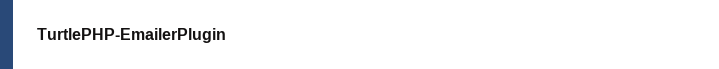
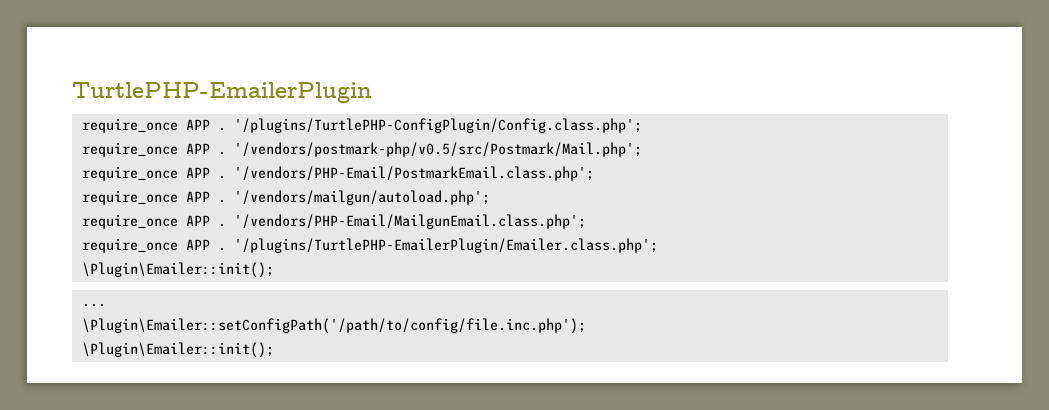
+ require_once APP . '/plugins/TurtlePHP-ConfigPlugin/Config.class.php';
+ require_once APP . '/vendors/postmark-php/v0.5/src/Postmark/Mail.php';
+ require_once APP . '/vendors/PHP-Email/PostmarkEmail.class.php';
+ require_once APP . '/vendors/mailgun/autoload.php';
+ require_once APP . '/vendors/PHP-Email/MailgunEmail.class.php';
+ require_once APP . '/plugins/TurtlePHP-EmailerPlugin/Emailer.class.php';
+ \Plugin\Emailer::init();
+ ...
+ \Plugin\Emailer::setConfigPath('/path/to/config/file.inc.php');
+ \Plugin\Emailer::init();

